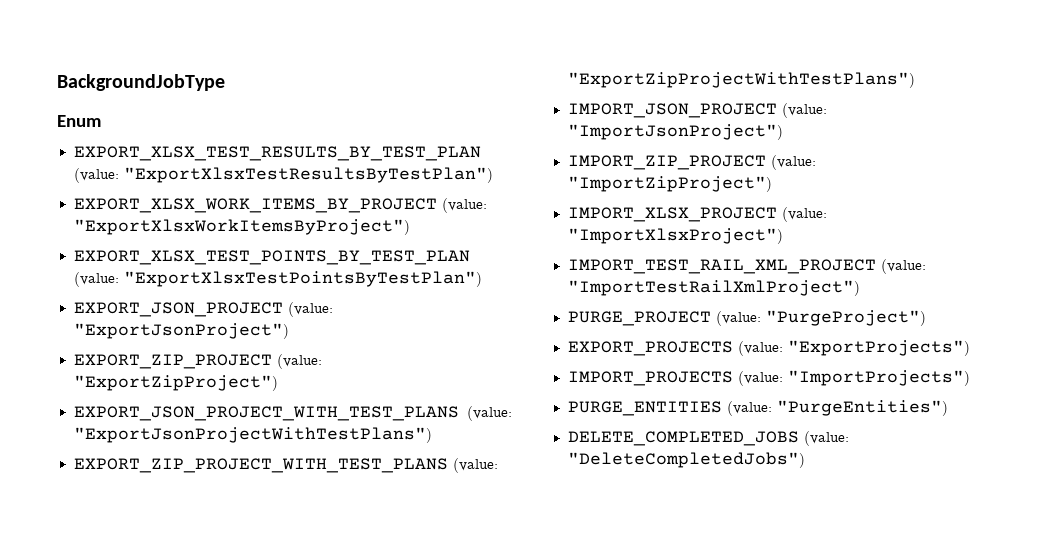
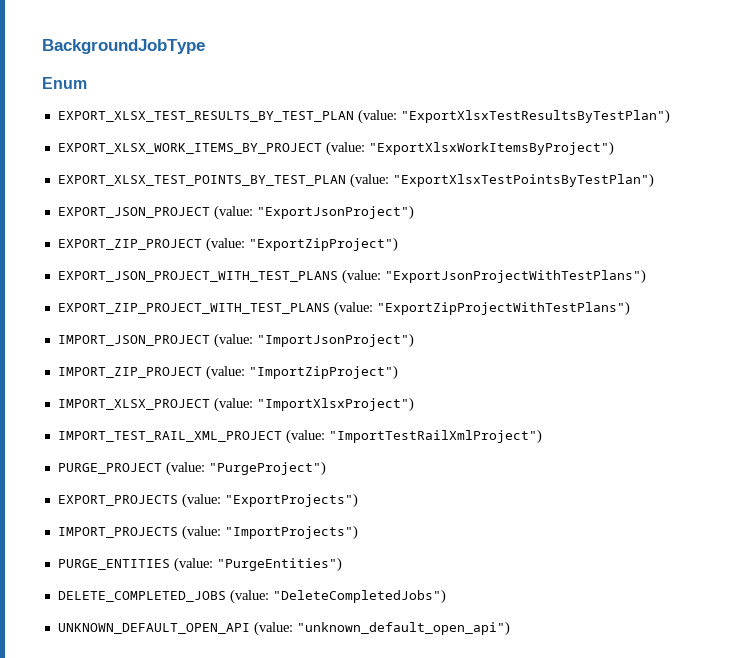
+ UNKNOWN_DEFAULT_OPEN_API (value: "unknown_default_open_api")

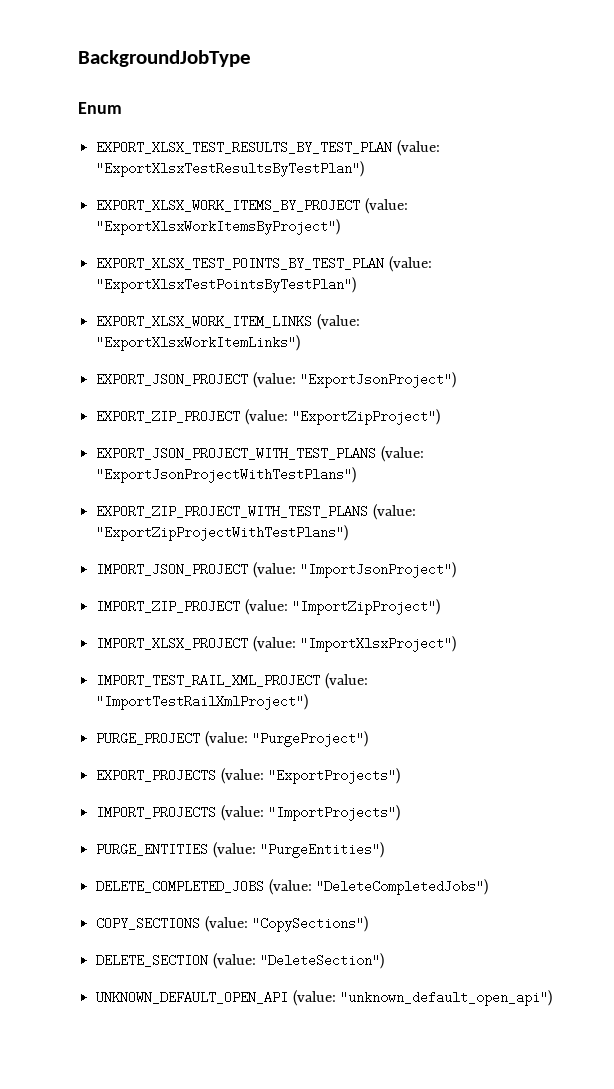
+ EXPORT_XLSX_WORK_ITEM_LINKS (value: "ExportXlsxWorkItemLinks")
+ COPY_SECTIONS (value: "CopySections")
+ DELETE_SECTION (value: "DeleteSection")

